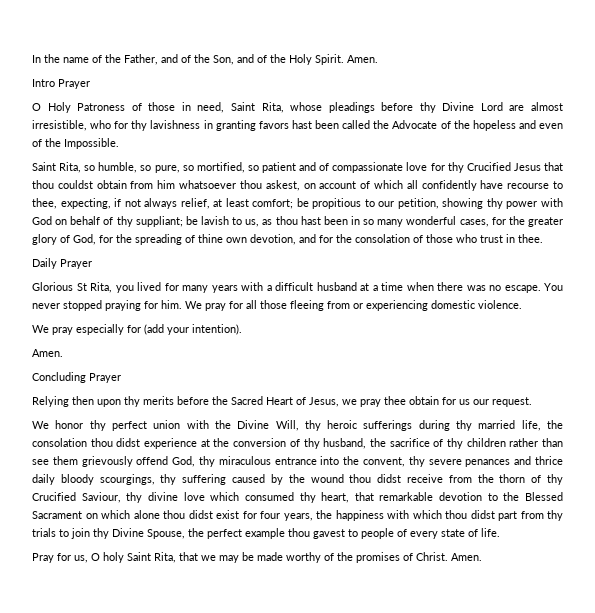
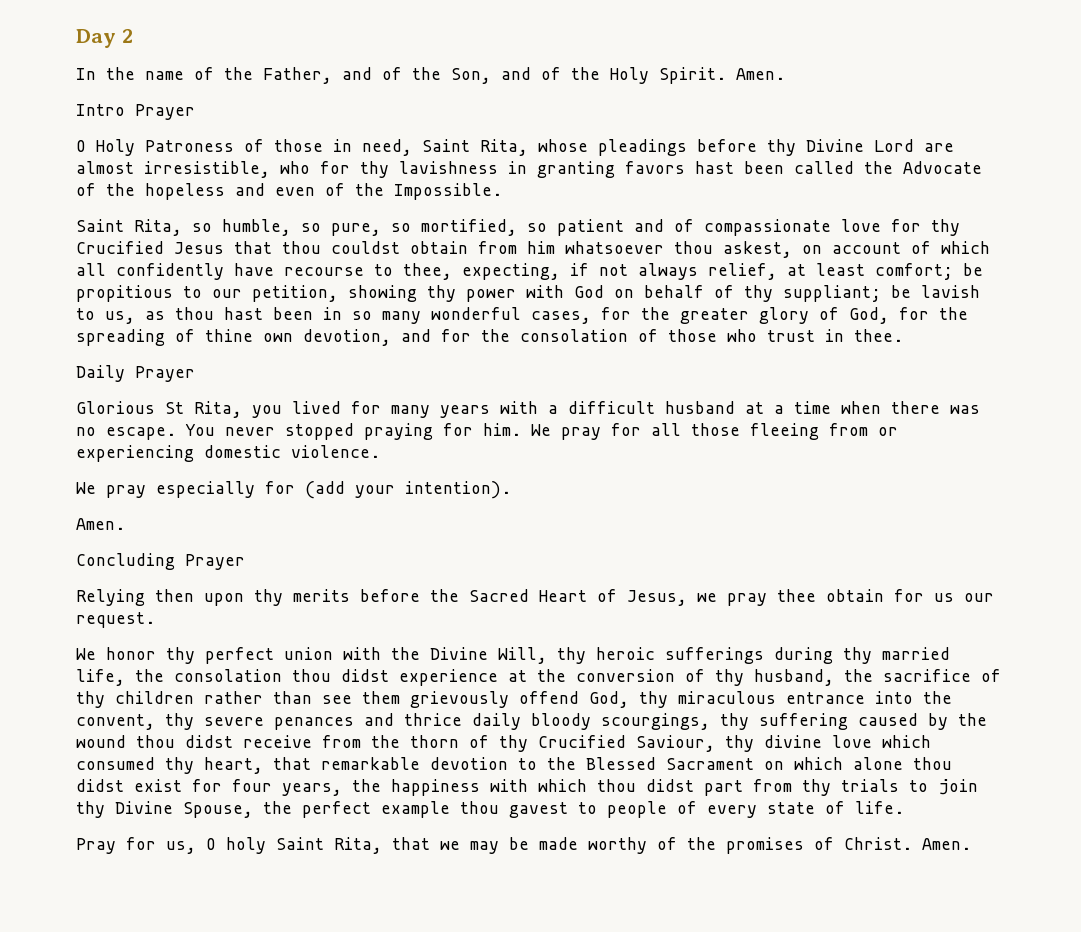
+ Day 2

